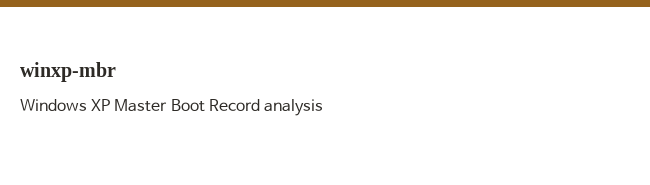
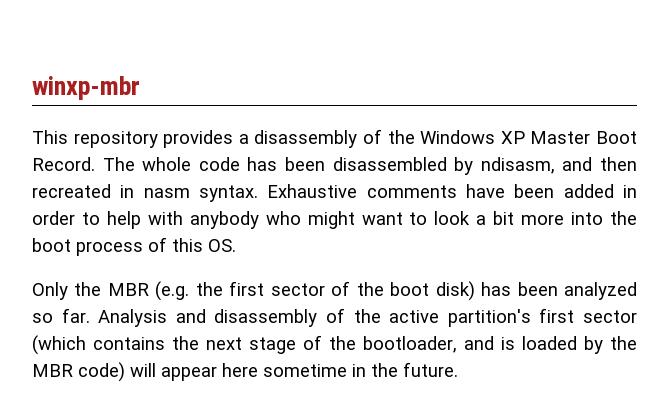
- Windows XP Master Boot Record analysis
+ This repository provides a disassembly of the Windows XP Master Boot Record. The whole code has been disassembled by ndisasm, and then recreated in nasm syntax. Exhaustive comments have been added in order to help with anybody who might want to look a bit more into the boot process of this OS.
+ Only the MBR (e.g. the first sector of the boot disk) has been analyzed so far. Analysis and disassembly of the active partition's first sector (which contains the next stage of the bootloader, and is loaded by the MBR code) will appear here sometime in the future.

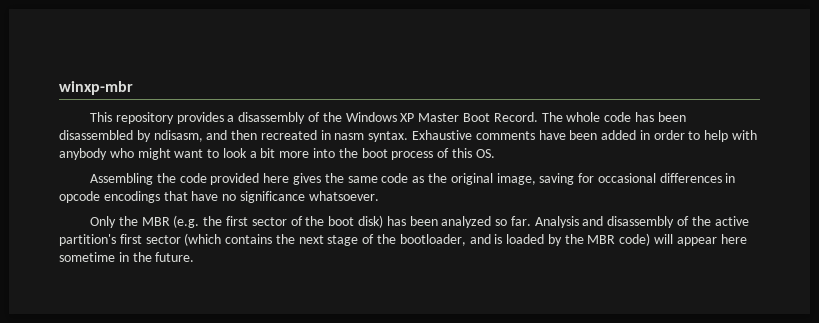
+ Assembling the code provided here gives the same code as the original image, saving for occasional differences in opcode encodings that have no significance whatsoever.

